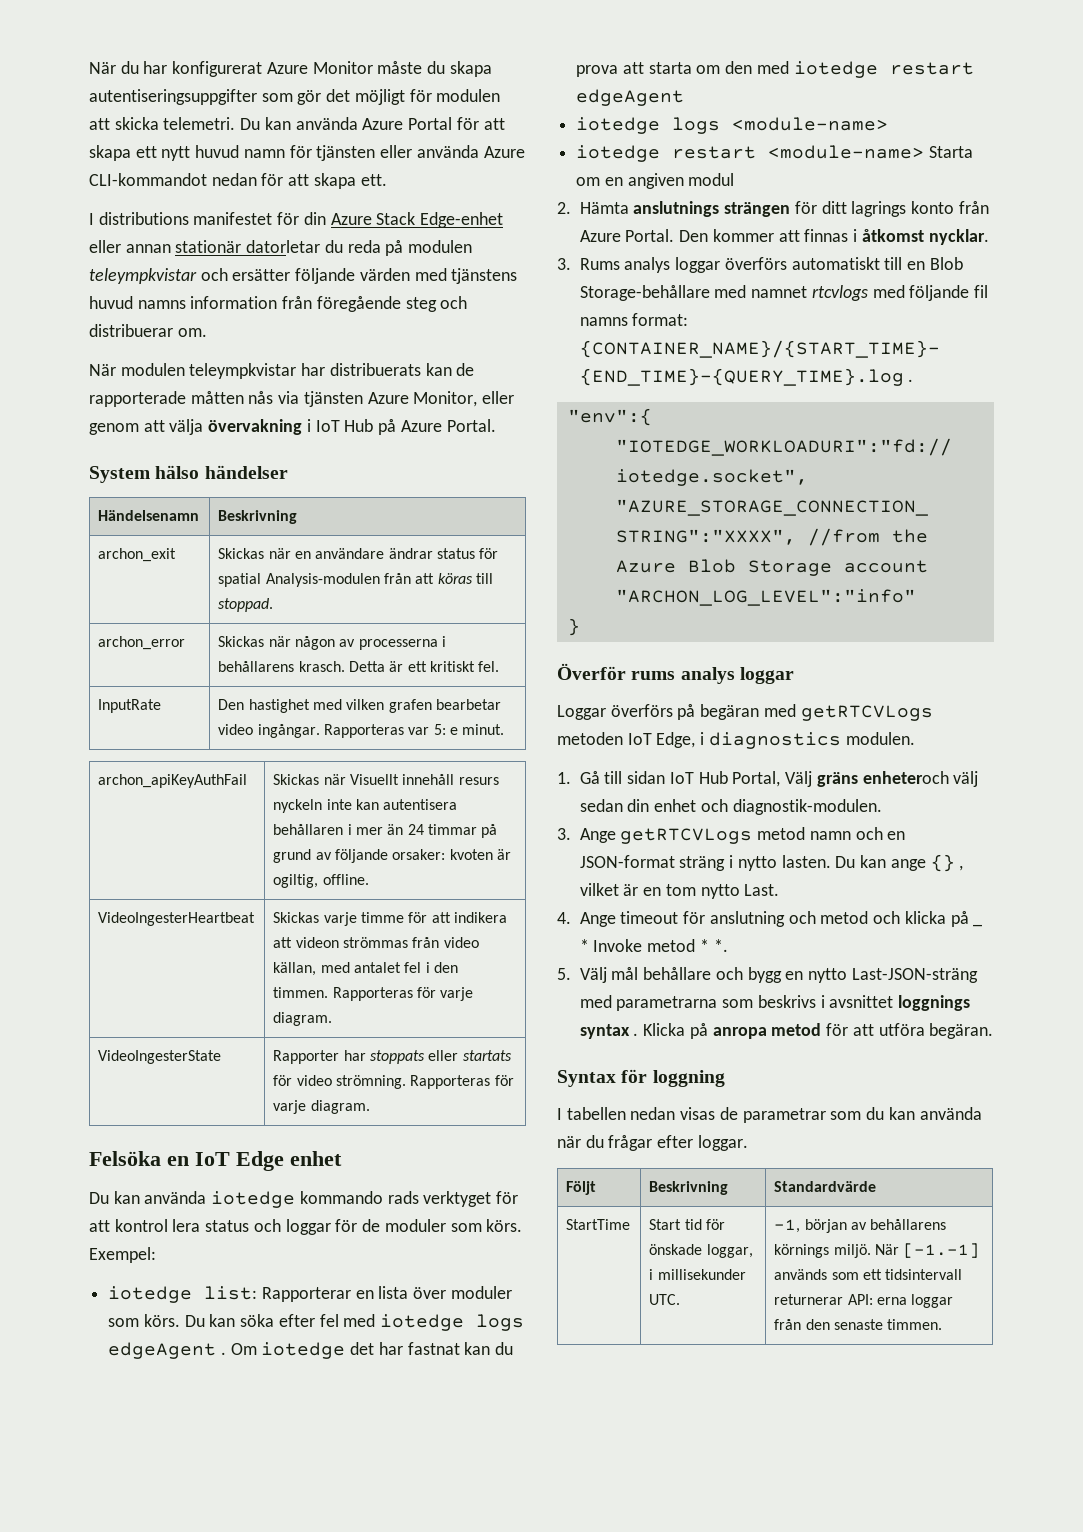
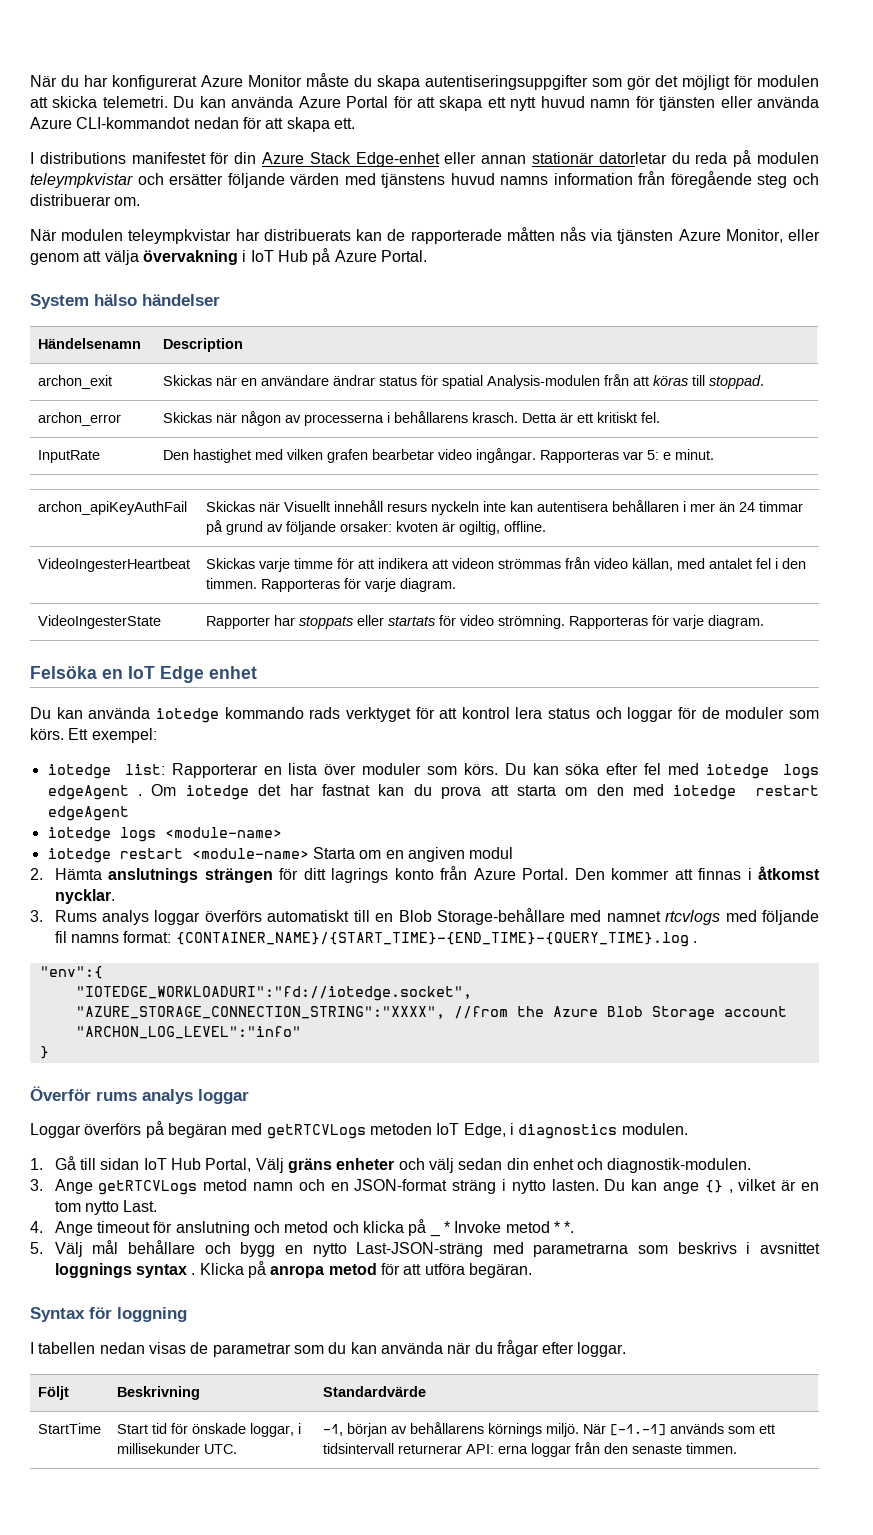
- Händelsenamn | Beskrivning
+ Händelsenamn | Description
- Exempel:
+ Ett exempel:
- 1. Gå till sidan IoT Hub Portal, Välj gräns enheteroch välj sedan din enhet och diagnostik-modulen.
+ 1. Gå till sidan IoT Hub Portal, Välj gräns enheter och välj sedan din enhet och diagnostik-modulen.

